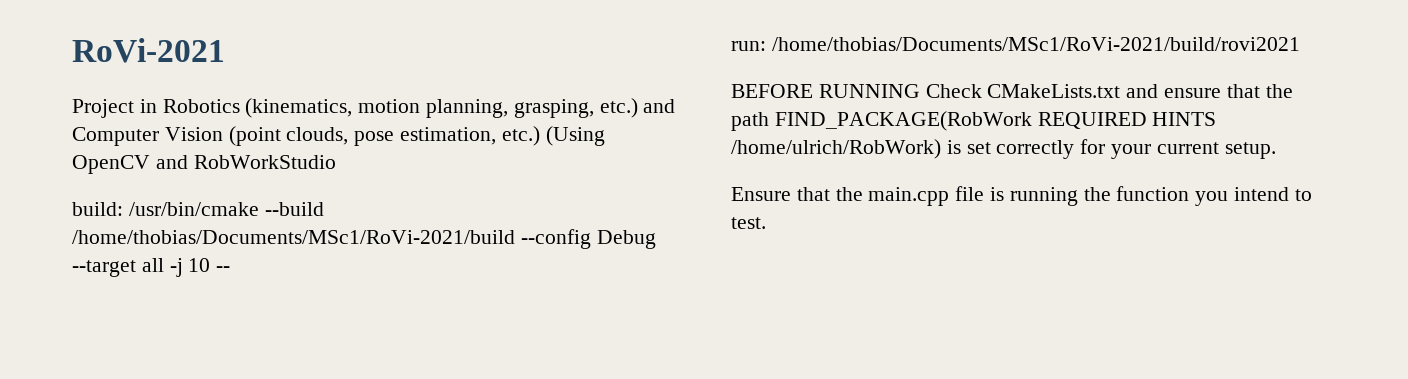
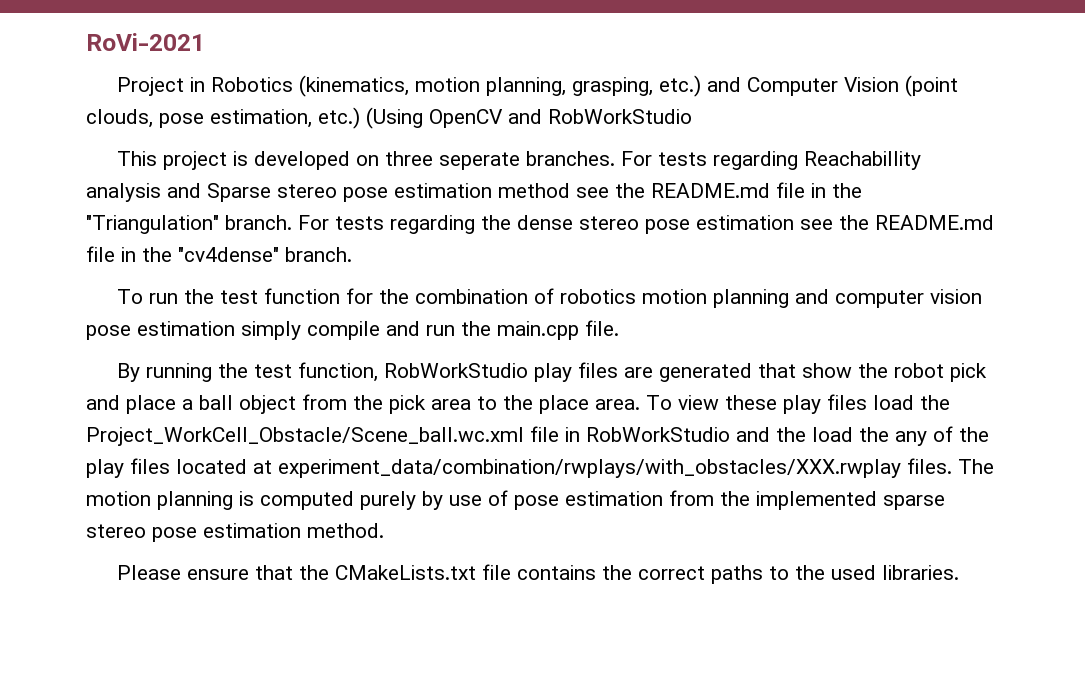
- build: /usr/bin/cmake --build /home/thobias/Documents/MSc1/RoVi-2021/build --config Debug --target all -j 10 --
- run: /home/thobias/Documents/MSc1/RoVi-2021/build/rovi2021
- BEFORE RUNNING Check CMakeLists.txt and ensure that the path FIND_PACKAGE(RobWork REQUIRED HINTS /home/ulrich/RobWork) is set correctly for your current setup.
- Ensure that the main.cpp file is running the function you intend to test.
+ This project is developed on three seperate branches. For tests regarding Reachabillity analysis and Sparse stereo pose estimation method see the README.md file in the "Triangulation" branch. For tests regarding the dense stereo pose estimation see the README.md file in the "cv4dense" branch.
+ To run the test function for the combination of robotics motion planning and computer vision pose estimation simply compile and run the main.cpp file.
+ By running the test function, RobWorkStudio play files are generated that show the robot pick and place a ball object from the pick area to the place area. To view these play files load the Project_WorkCell_Obstacle/Scene_ball.wc.xml file in RobWorkStudio and the load the any of the play files located at experiment_data/combination/rwplays/with_obstacles/XXX.rwplay files. The motion planning is computed purely by use of pose estimation from the implemented sparse stereo pose estimation method.
+ Please ensure that the CMakeLists.txt file contains the correct paths to the used libraries.

